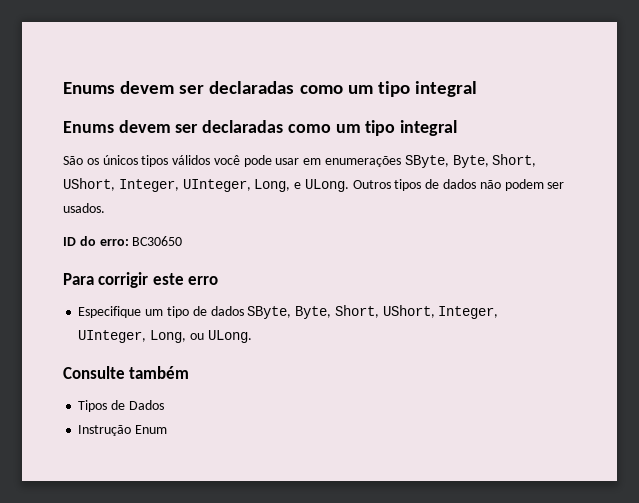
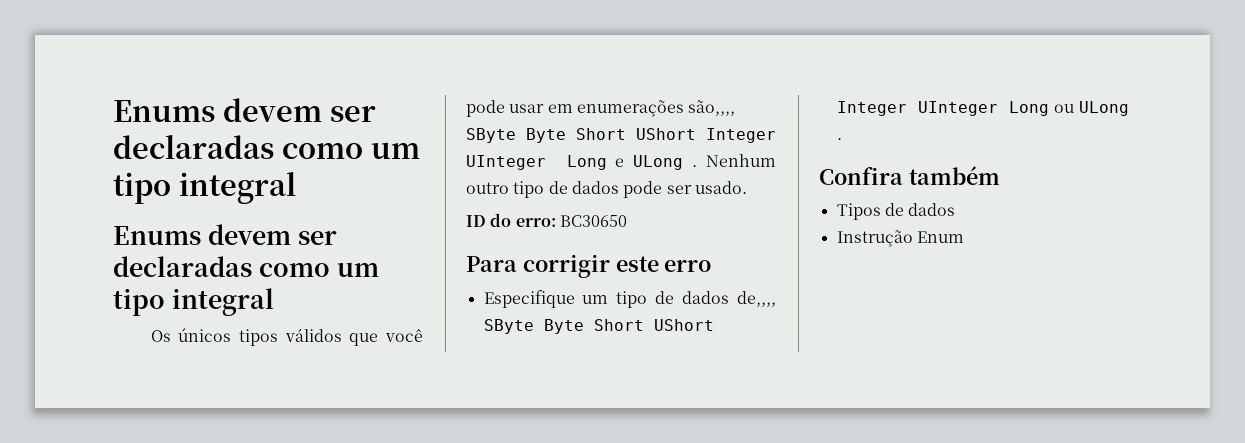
- São os únicos tipos válidos você pode usar em enumerações SByte, Byte, Short, UShort, Integer, UInteger, Long, e ULong. Outros tipos de dados não podem ser usados.
+ Os únicos tipos válidos que você pode usar em enumerações são,,,, SByte Byte Short UShort Integer UInteger Long e ULong . Nenhum outro tipo de dados pode ser usado.
- Especifique um tipo de dados SByte, Byte, Short, UShort, Integer, UInteger, Long, ou ULong.
- Consulte também
+ Especifique um tipo de dados de,,,, SByte Byte Short UShort Integer UInteger Long ou ULong .
+ Confira também
- Tipos de Dados
+ Tipos de dados

